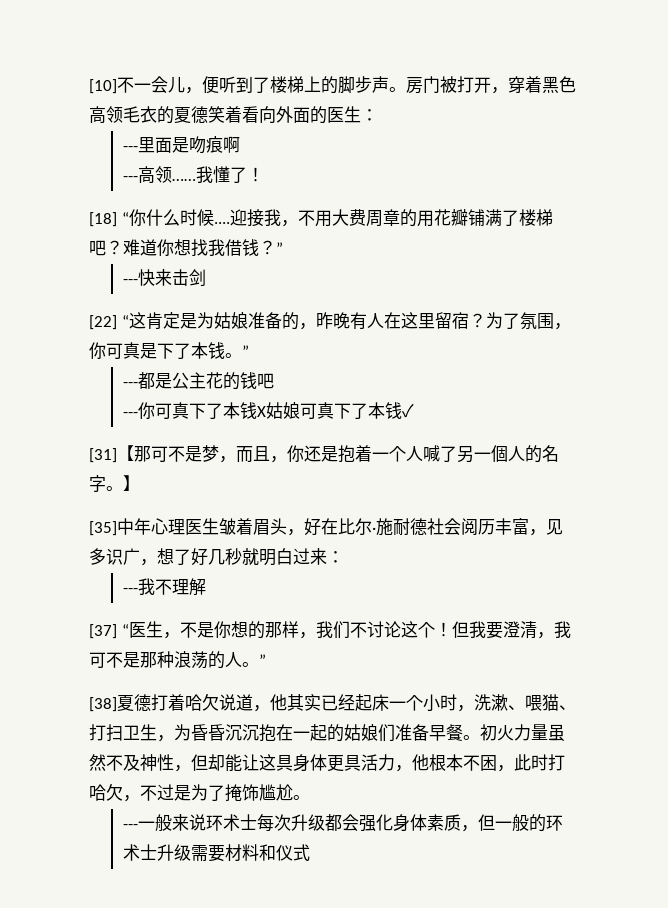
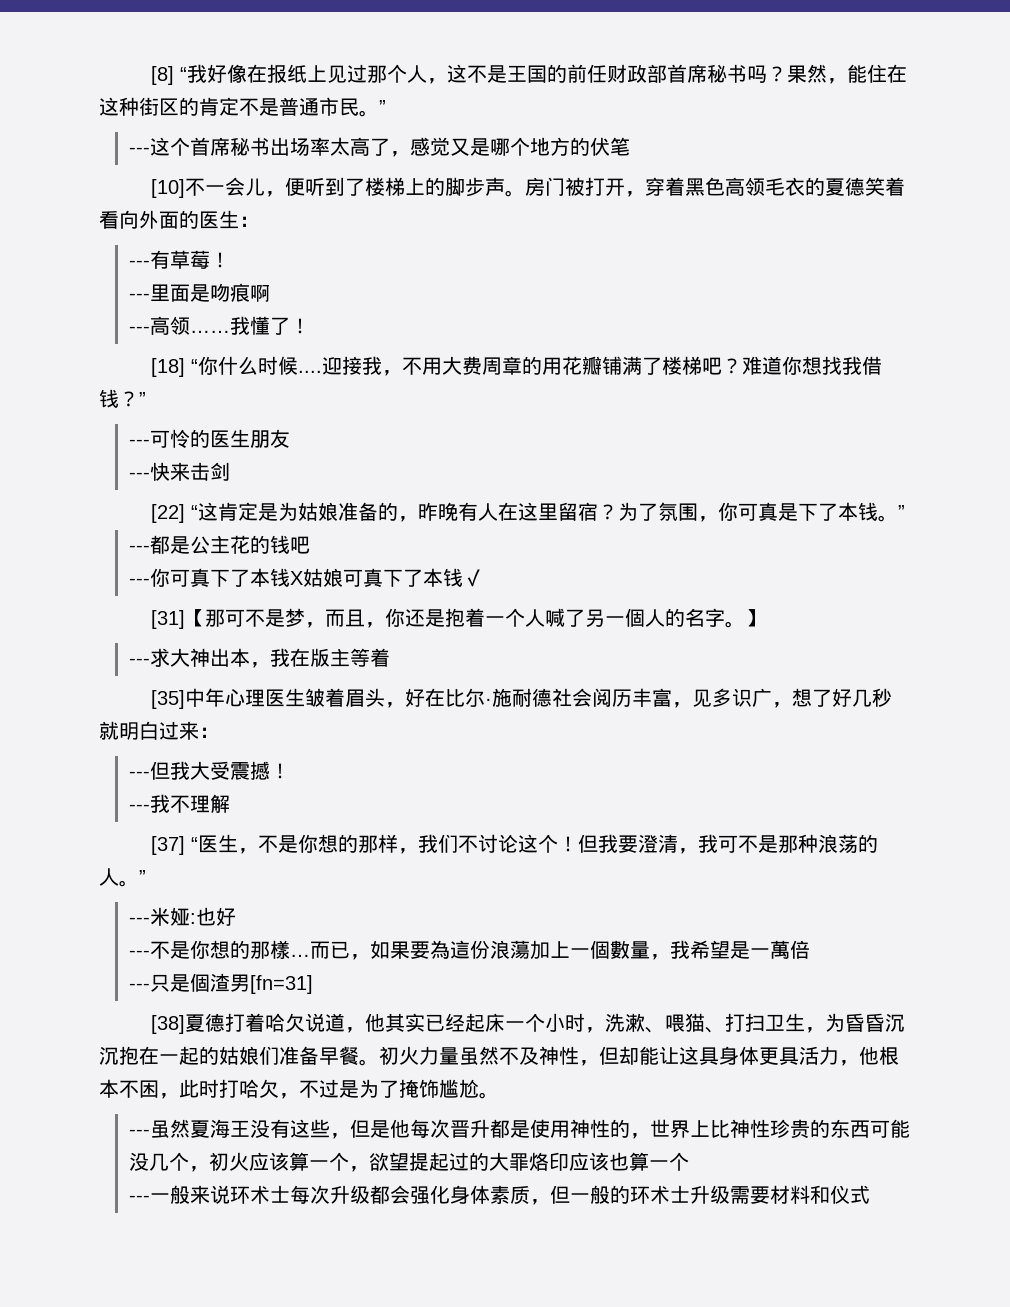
+ [8] “我好像在报纸上见过那个人，这不是王国的前任财政部首席秘书吗？果然，能住在这种街区的肯定不是普通市民。”
+ ---这个首席秘书出场率太高了，感觉又是哪个地方的伏笔
+ ---有草莓！
+ ---可怜的医生朋友
+ ---求大神出本，我在版主等着
+ ---但我大受震撼！
+ ---米娅:也好
+ ---不是你想的那樣…而已，如果要為這份浪蕩加上一個數量，我希望是一萬倍
+ ---只是個渣男[fn=31]
+ ---虽然夏海王没有这些，但是他每次晋升都是使用神性的，世界上比神性珍贵的东西可能没几个，初火应该算一个，欲望提起过的大罪烙印应该也算一个

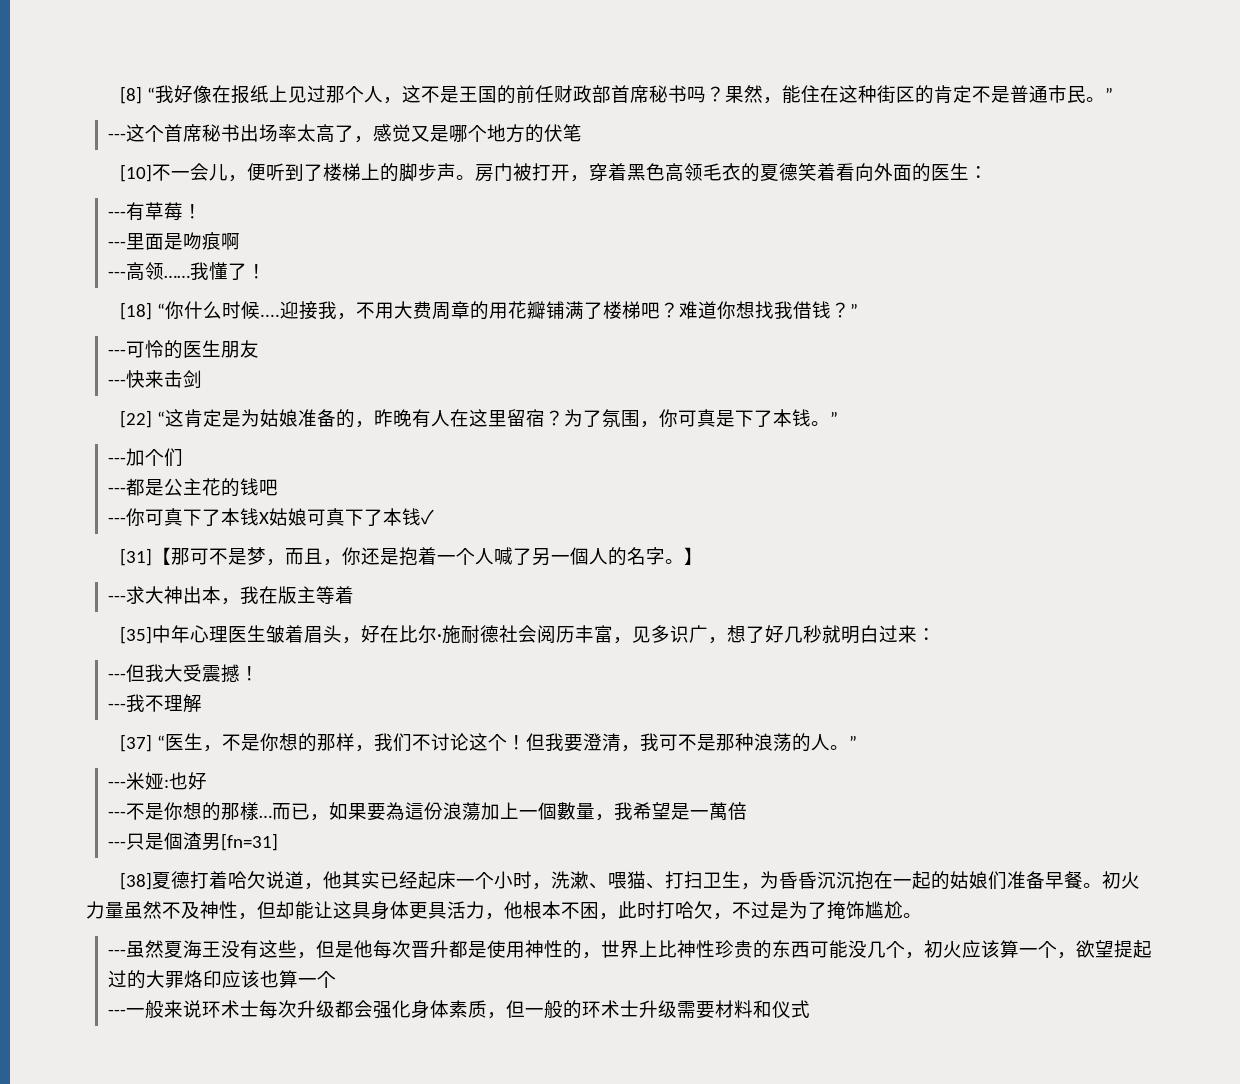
+ ---加个们

